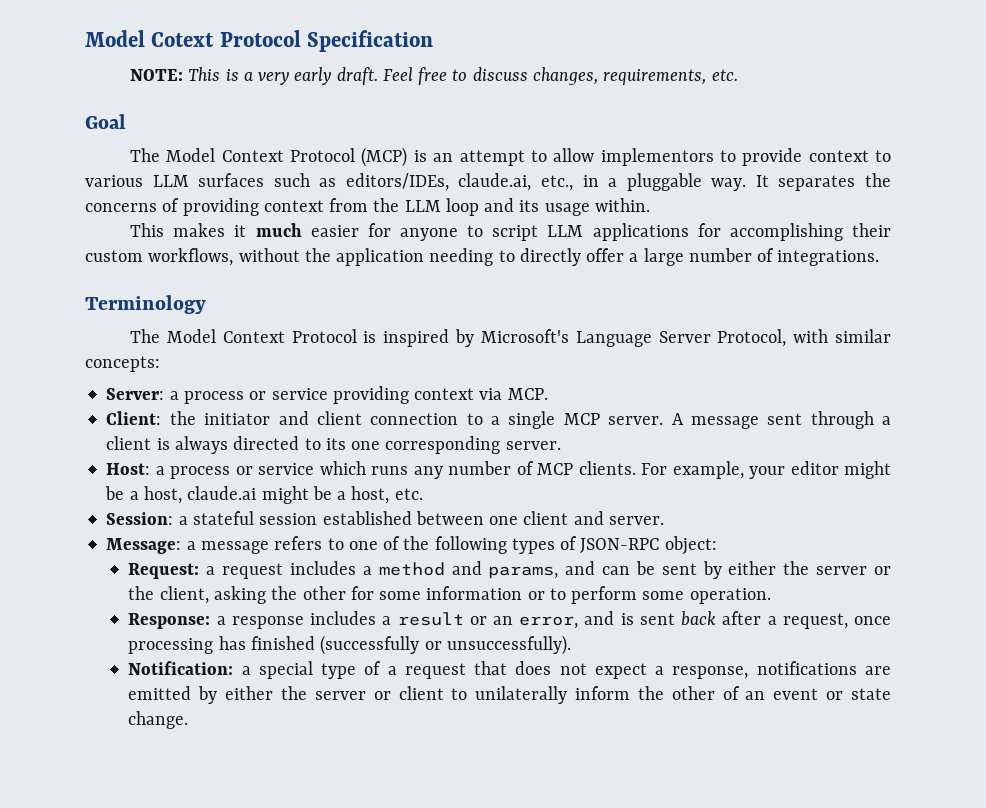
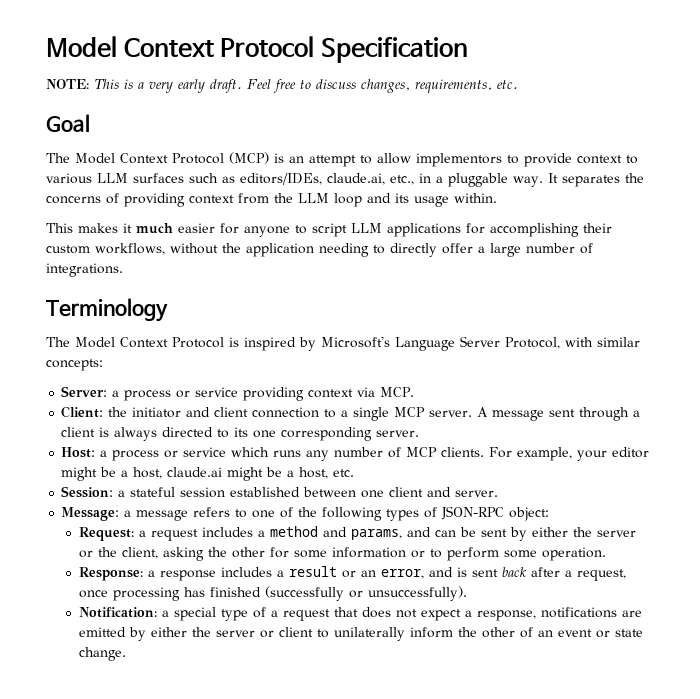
- Model Cotext Protocol Specification
+ Model Context Protocol Specification

